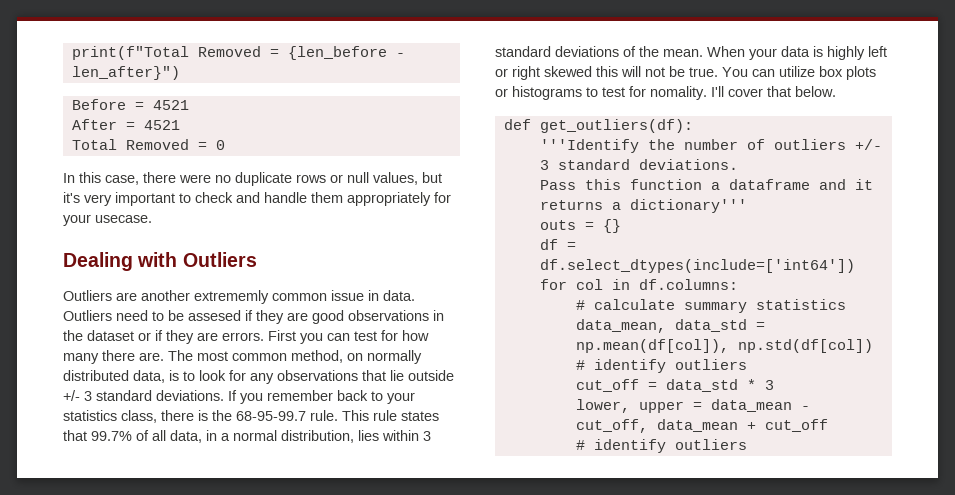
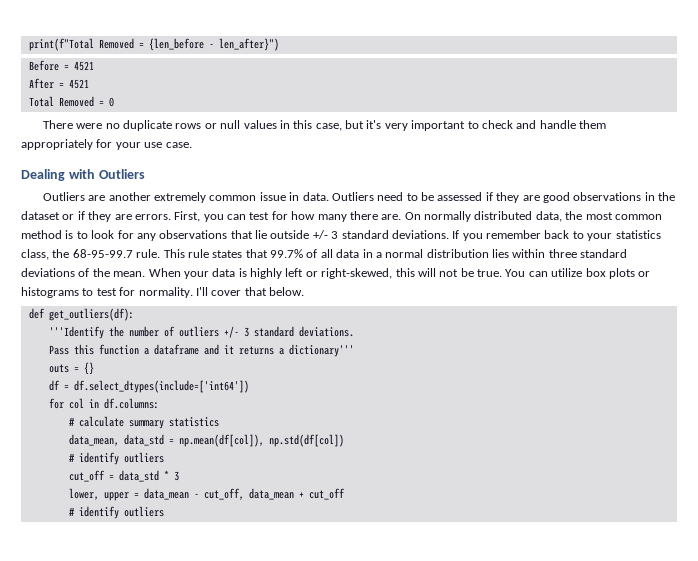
- In this case, there were no duplicate rows or null values, but it's very important to check and handle them appropriately for your usecase.
+ There were no duplicate rows or null values in this case, but it's very important to check and handle them appropriately for your use case.
- Outliers are another extrememly common issue in data.
+ Outliers are another extremely common issue in data.
- Outliers need to be assesed if they are good observations in the dataset or if they are errors.
+ Outliers need to be assessed if they are good observations in the dataset or if they are errors.
- First you can test for how many there are.
+ First, you can test for how many there are.
- The most common method, on normally distributed data, is to look for any observations that lie outside +/- 3 standard deviations.
+ On normally distributed data, the most common method is to look for any observations that lie outside +/- 3 standard deviations.
- If you remember back to your statistics class, there is the 68-95-99.7 rule.
+ If you remember back to your statistics class, the 68-95-99.7 rule.
- This rule states that 99.7% of all data, in a normal distribution, lies within 3 standard deviations of the mean.
+ This rule states that 99.7% of all data in a normal distribution lies within three standard deviations of the mean.
- When your data is highly left or right skewed this will not be true.
+ When your data is highly left or right-skewed, this will not be true.
- You can utilize box plots or histograms to test for nomality.
+ You can utilize box plots or histograms to test for normality.

